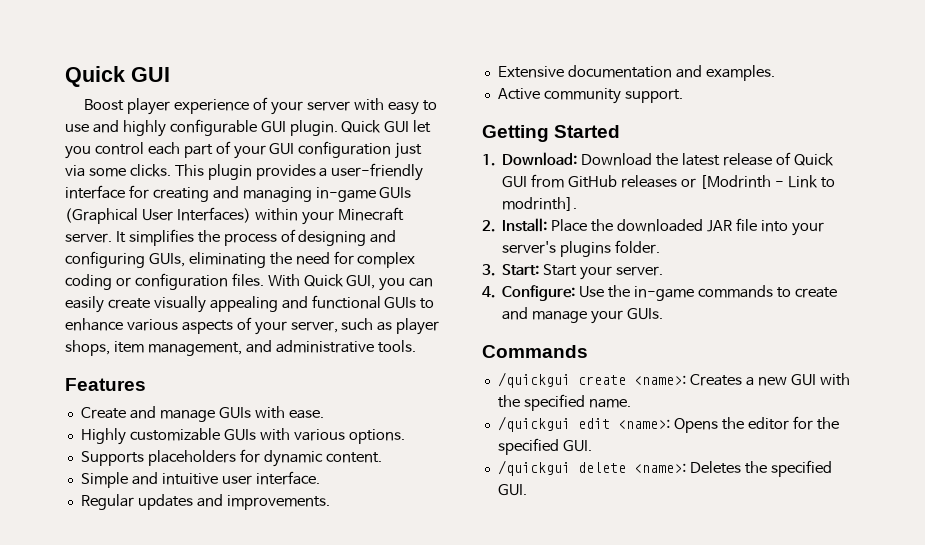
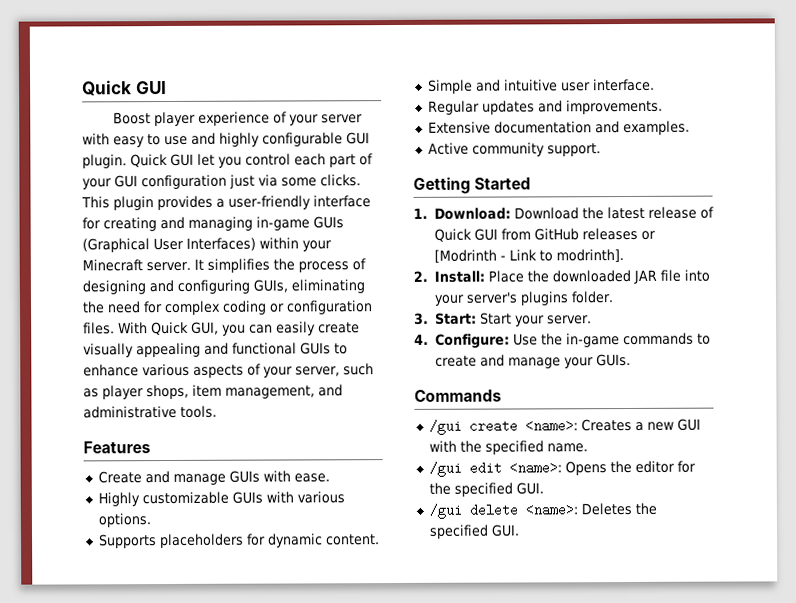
- /quickgui create <name>: Creates a new GUI with the specified name.
+ /gui create <name>: Creates a new GUI with the specified name.
- /quickgui edit <name>: Opens the editor for the specified GUI.
+ /gui edit <name>: Opens the editor for the specified GUI.
- /quickgui delete <name>: Deletes the specified GUI.
+ /gui delete <name>: Deletes the specified GUI.

